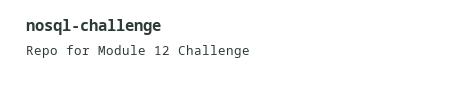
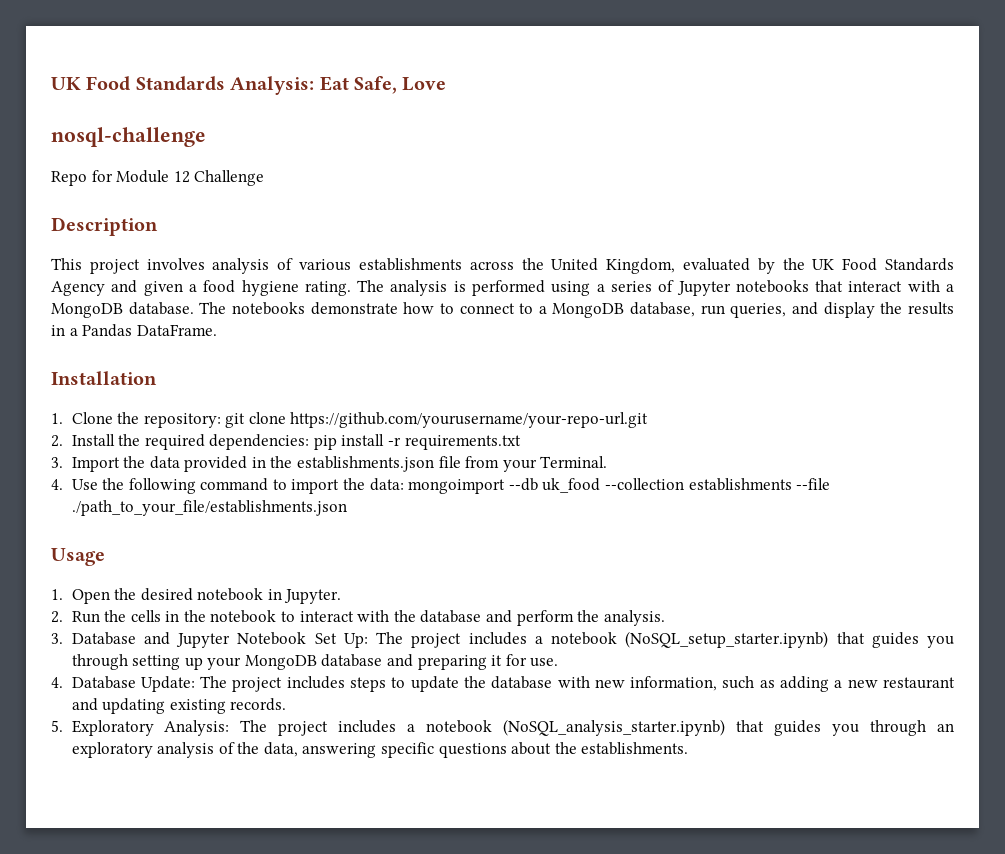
+ UK Food Standards Analysis: Eat Safe, Love
+ Description
+ This project involves analysis of various establishments across the United Kingdom, evaluated by the UK Food Standards Agency and given a food hygiene rating. The analysis is performed using a series of Jupyter notebooks that interact with a MongoDB database. The notebooks demonstrate how to connect to a MongoDB database, run queries, and display the results in a Pandas DataFrame.
+ Installation
+ 1. Clone the repository: git clone https://github.com/yourusername/your-repo-url.git
+ 2. Install the required dependencies: pip install -r requirements.txt
+ 3. Import the data provided in the establishments.json file from your Terminal.
+ 4. Use the following command to import the data: mongoimport --db uk_food --collection establishments --file ./path_to_your_file/establishments.json
+ Usage
+ 1. Open the desired notebook in Jupyter.
+ 2. Run the cells in the notebook to interact with the database and perform the analysis.
+ 3. Database and Jupyter Notebook Set Up: The project includes a notebook (NoSQL_setup_starter.ipynb) that guides you through setting up your MongoDB database and preparing it for use.
+ 4. Database Update: The project includes steps to update the database with new information, such as adding a new restaurant and updating existing records.
+ 5. Exploratory Analysis: The project includes a notebook (NoSQL_analysis_starter.ipynb) that guides you through an exploratory analysis of the data, answering specific questions about the establishments.

